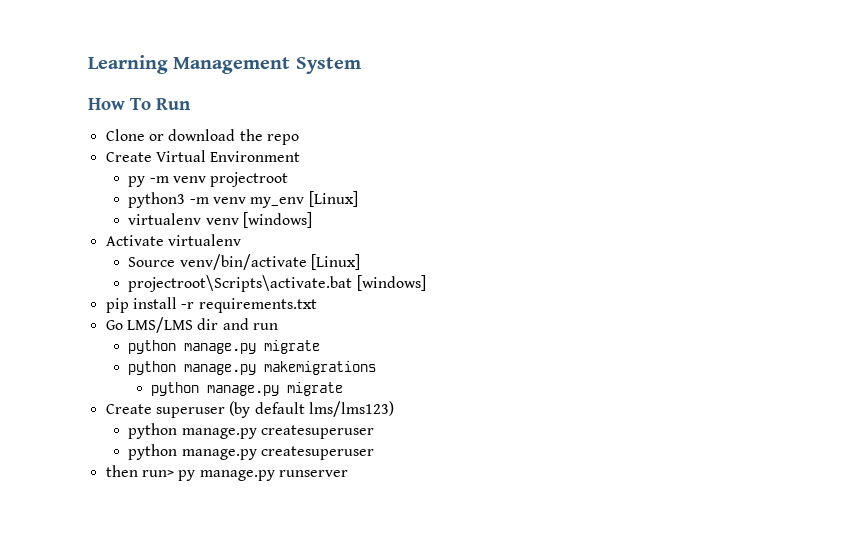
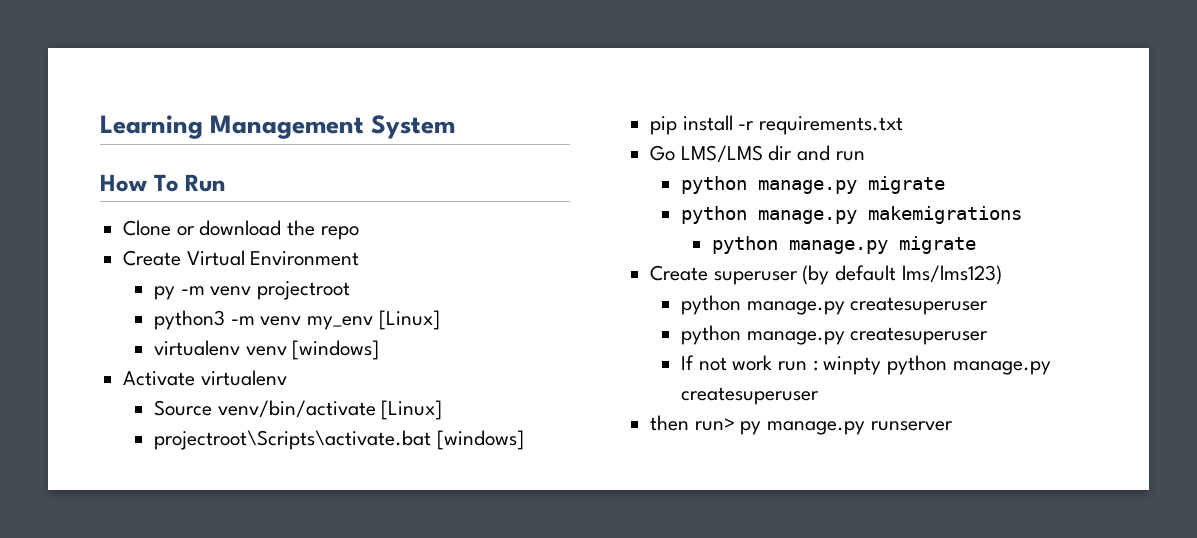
+ If not work run : winpty python manage.py createsuperuser

